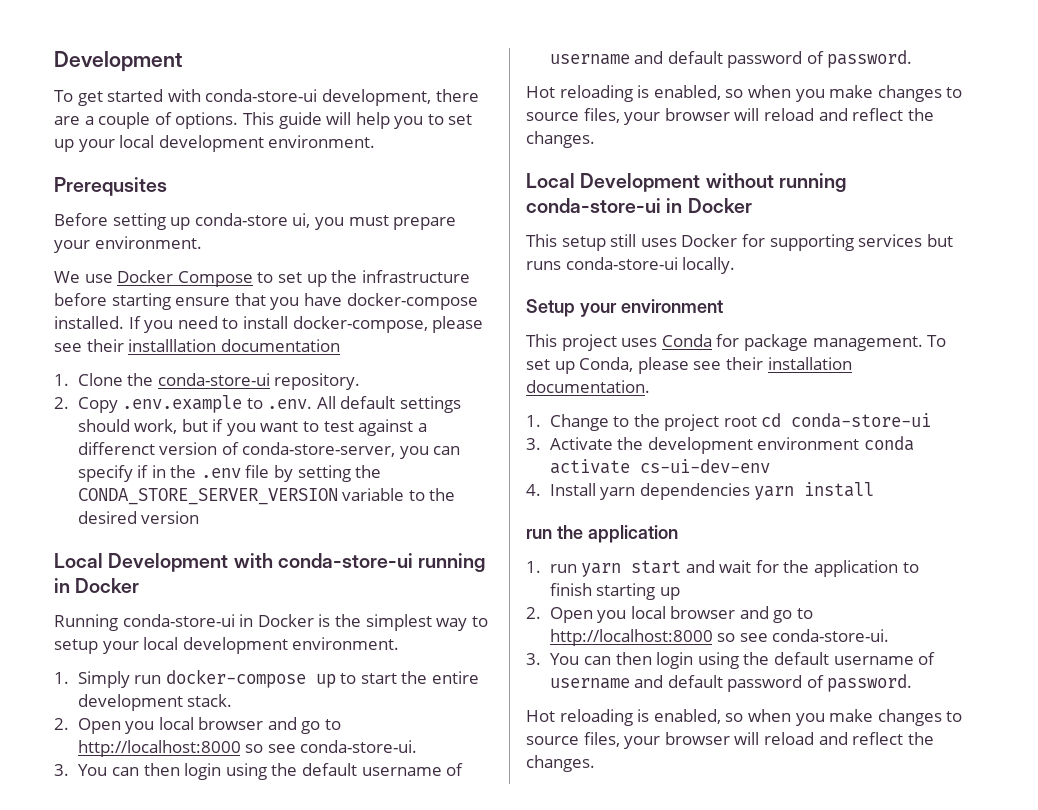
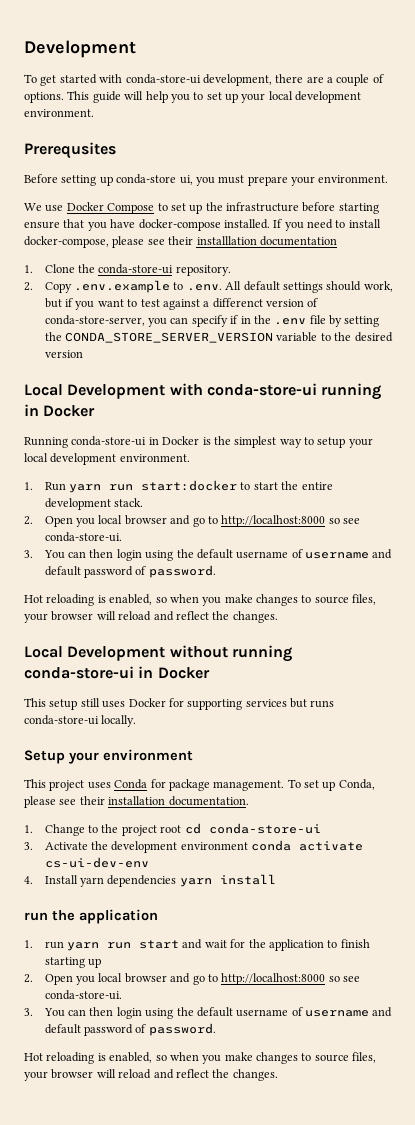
- 1. Simply run docker-compose up to start the entire development stack.
+ 1. Run yarn run start:docker to start the entire development stack.
- 1. run yarn start and wait for the application to finish starting up
+ 1. run yarn run start and wait for the application to finish starting up

